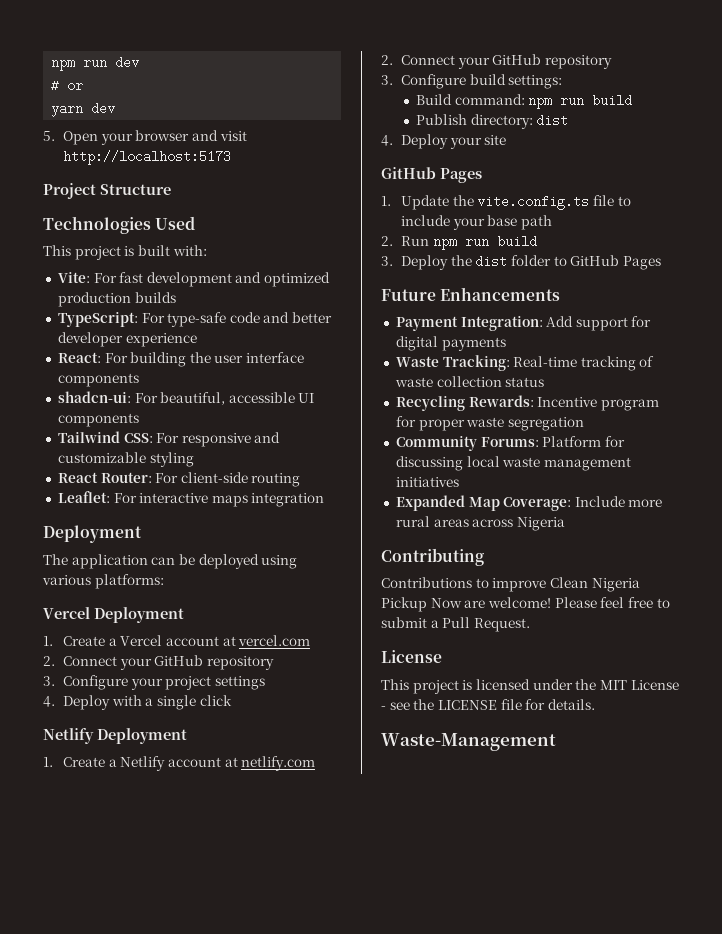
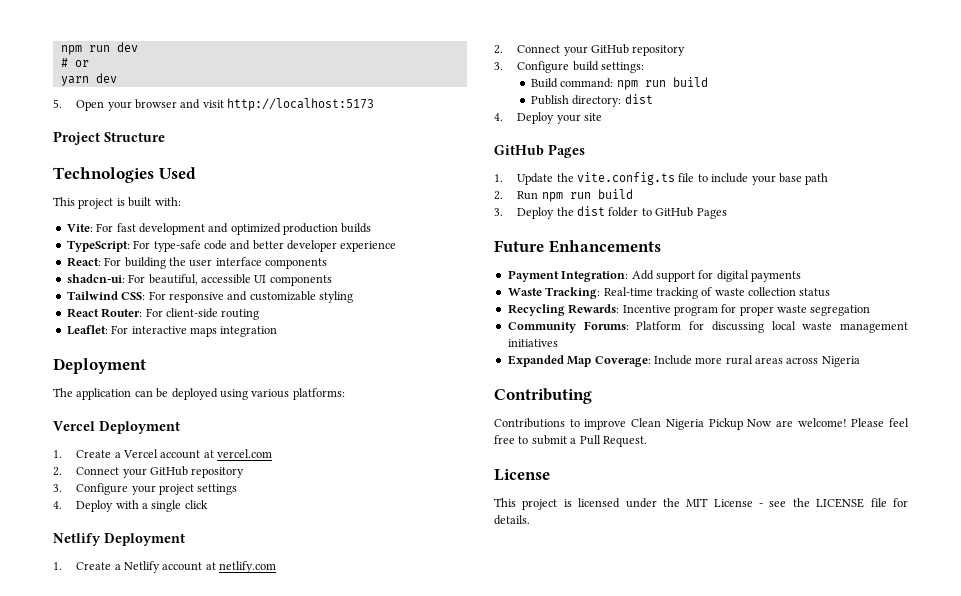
- Waste-Management

